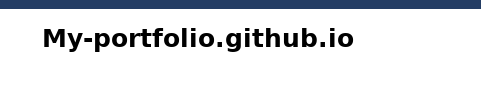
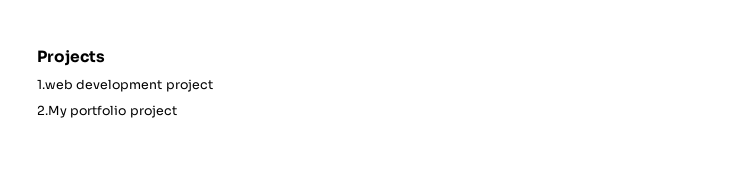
- My-portfolio.github.io
+ Projects
+ 1.web development project
+ 2.My portfolio project

